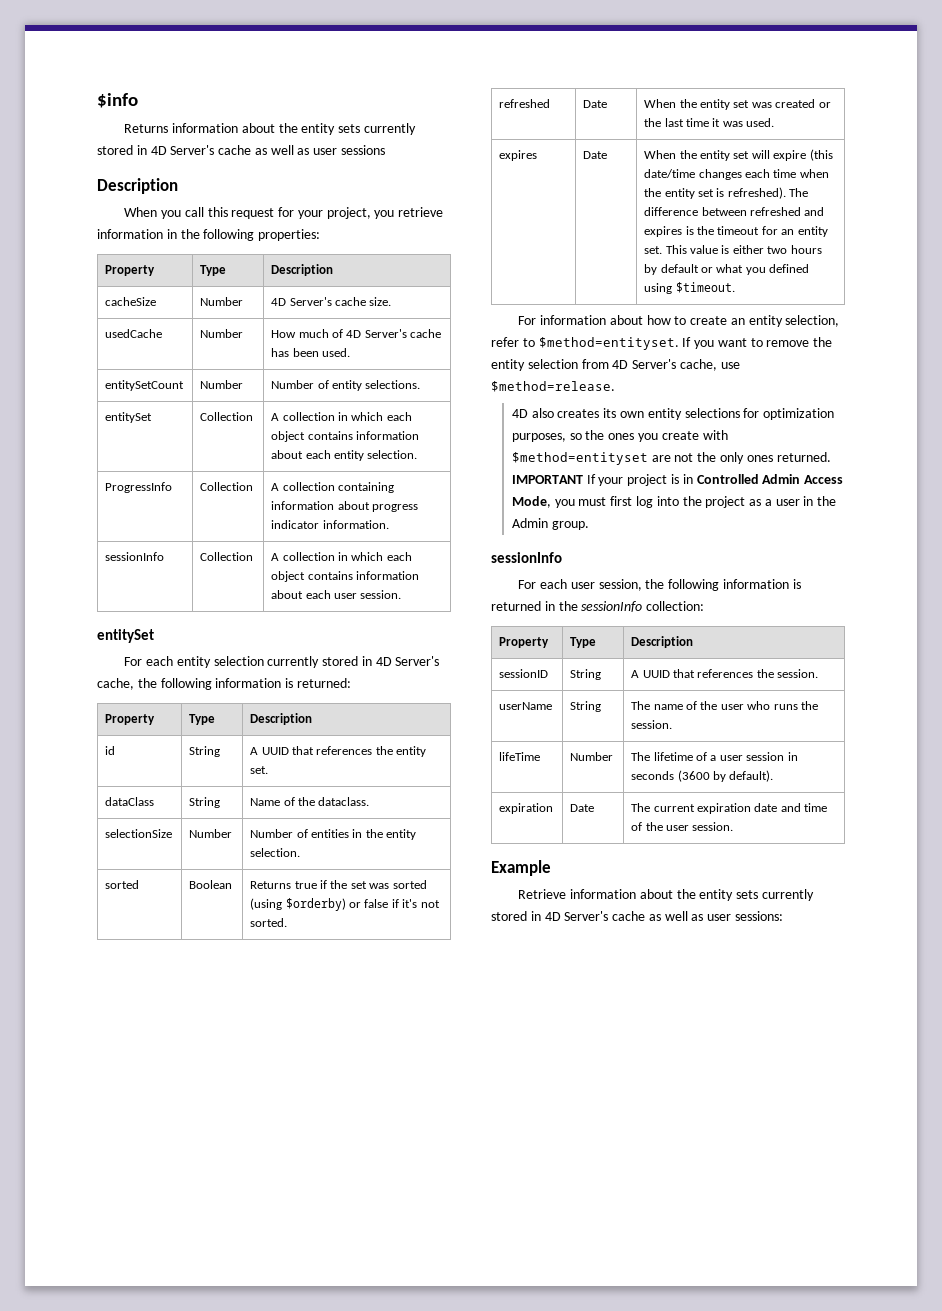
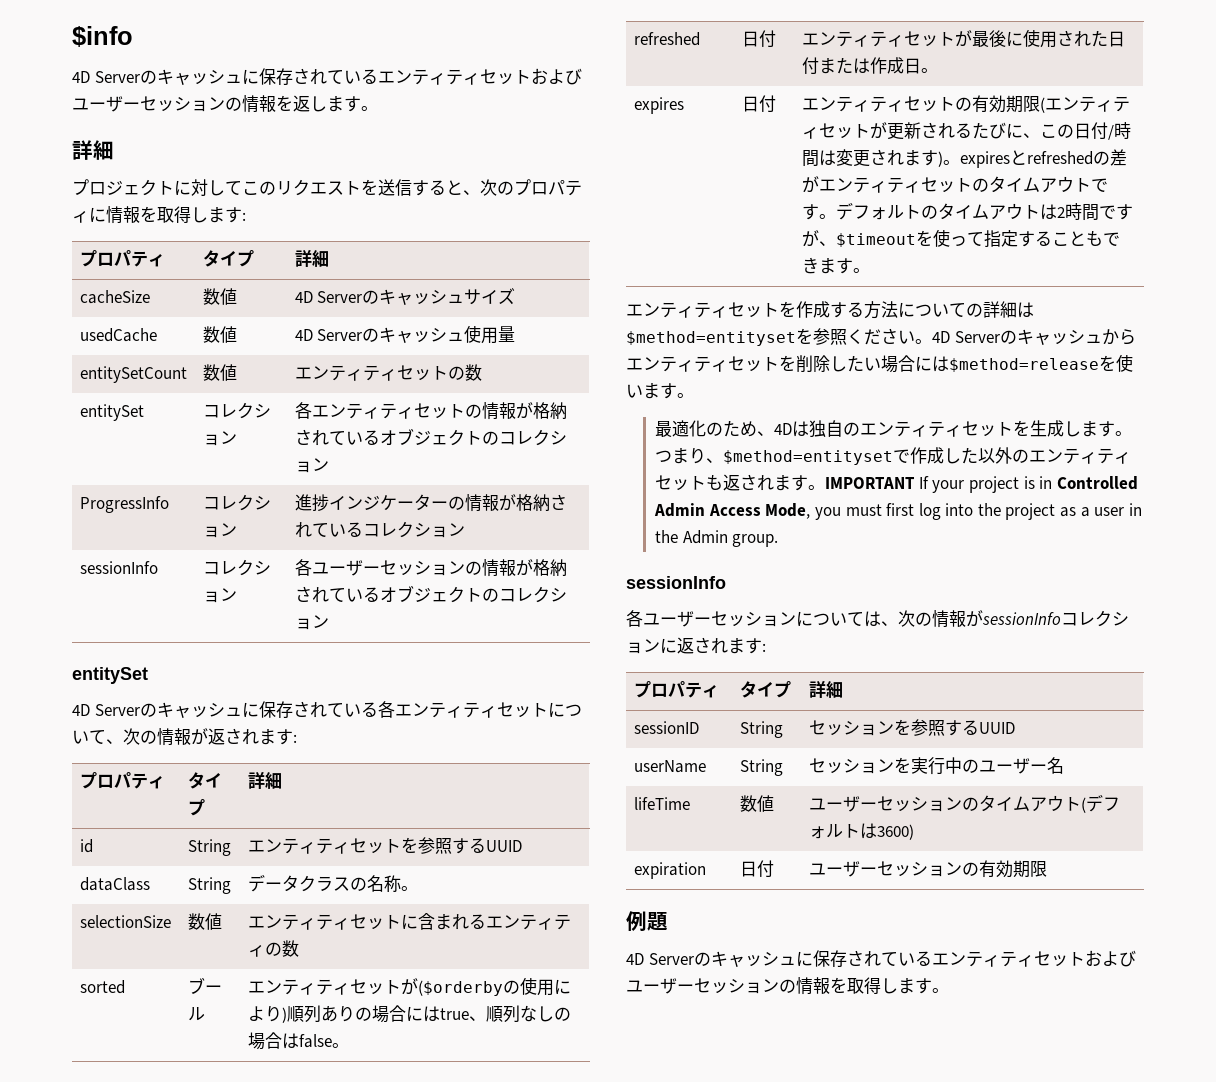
- Returns information about the entity sets currently stored in 4D Server's cache as well as user sessions
- Description
- When you call this request for your project, you retrieve information in the following properties:
- Property | Type | Description
+ 4D Serverのキャッシュに保存されているエンティティセットおよびユーザーセッションの情報を返します。
+ 詳細
+ プロジェクトに対してこのリクエストを送信すると、次のプロパティに情報を取得します:
+ プロパティ | タイプ | 詳細
- cacheSize | Number | 4D Server's cache size.
- usedCache | Number | How much of 4D Server's cache has been used.
- entitySetCount | Number | Number of entity selections.
- entitySet | Collection | A collection in which each object contains information about each entity selection.
- ProgressInfo | Collection | A collection containing information about progress indicator information.
- sessionInfo | Collection | A collection in which each object contains information about each user session.
+ cacheSize | 数値 | 4D Serverのキャッシュサイズ
+ usedCache | 数値 | 4D Serverのキャッシュ使用量
+ entitySetCount | 数値 | エンティティセットの数
+ entitySet | コレクション | 各エンティティセットの情報が格納されているオブジェクトのコレクション
+ ProgressInfo | コレクション | 進捗インジケーターの情報が格納されているコレクション
+ sessionInfo | コレクション | 各ユーザーセッションの情報が格納されているオブジェクトのコレクション
  entitySet
- For each entity selection currently stored in 4D Server's cache, the following information is returned:
- Property | Type | Description
- id | String | A UUID that references the entity set.
- dataClass | String | Name of the dataclass.
- selectionSize | Number | Number of entities in the entity selection.
- sorted | Boolean | Returns true if the set was sorted (using $orderby) or false if it's not sorted.
- refreshed | Date | When the entity set was created or the last time it was used.
- expires | Date | When the entity set will expire (this date/time changes each time when the entity set is refreshed). The difference between refreshed and expires is the timeout for an entity set. This value is either two hours by default or what you defined using $timeout.
- For information about how to create an entity selection, refer to $method=entityset. If you want to remove the entity selection from 4D Server's cache, use $method=release.
- 4D also creates its own entity selections for optimization purposes, so the ones you create with $method=entityset are not the only ones returned.
+ 4D Serverのキャッシュに保存されている各エンティティセットについて、次の情報が返されます:
+ プロパティ | タイプ | 詳細
+ id | String | エンティティセットを参照するUUID
+ dataClass | String | データクラスの名称。
+ selectionSize | 数値 | エンティティセットに含まれるエンティティの数
+ sorted | ブール | エンティティセットが($orderbyの使用により)順列ありの場合にはtrue、順列なしの場合はfalse。
+ refreshed | 日付 | エンティティセットが最後に使用された日付または作成日。
+ expires | 日付 | エンティティセットの有効期限(エンティティセットが更新されるたびに、この日付/時間は変更されます)。expiresとrefreshedの差がエンティティセットのタイムアウトです。デフォルトのタイムアウトは2時間ですが、$timeoutを使って指定することもできます。
+ エンティティセットを作成する方法についての詳細は$method=entitysetを参照ください。4D Serverのキャッシュからエンティティセットを削除したい場合には$method=releaseを使います。
+ 最適化のため、4Dは独自のエンティティセットを生成します。つまり、$method=entitysetで作成した以外のエンティティセットも返されます。
- For each user session, the following information is returned in the sessionInfo collection:
- Property | Type | Description
- sessionID | String | A UUID that references the session.
- userName | String | The name of the user who runs the session.
- lifeTime | Number | The lifetime of a user session in seconds (3600 by default).
- expiration | Date | The current expiration date and time of the user session.
- Example
- Retrieve information about the entity sets currently stored in 4D Server's cache as well as user sessions:
+ 各ユーザーセッションについては、次の情報がsessionInfoコレクションに返されます:
+ プロパティ | タイプ | 詳細
+ sessionID | String | セッションを参照するUUID
+ userName | String | セッションを実行中のユーザー名
+ lifeTime | 数値 | ユーザーセッションのタイムアウト(デフォルトは3600)
+ expiration | 日付 | ユーザーセッションの有効期限
+ 例題
+ 4D Serverのキャッシュに保存されているエンティティセットおよびユーザーセッションの情報を取得します。

